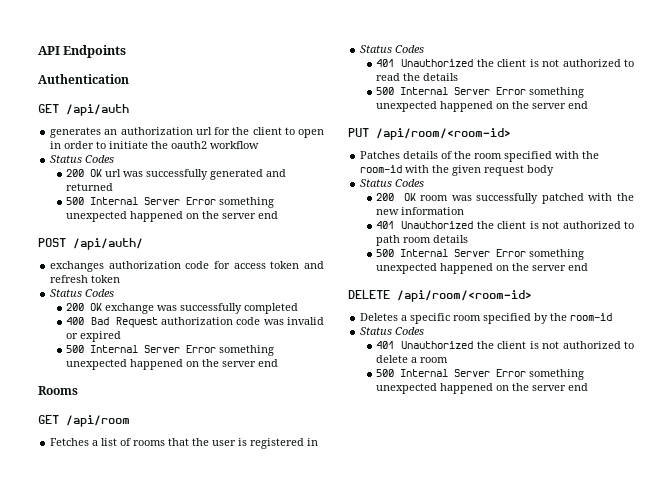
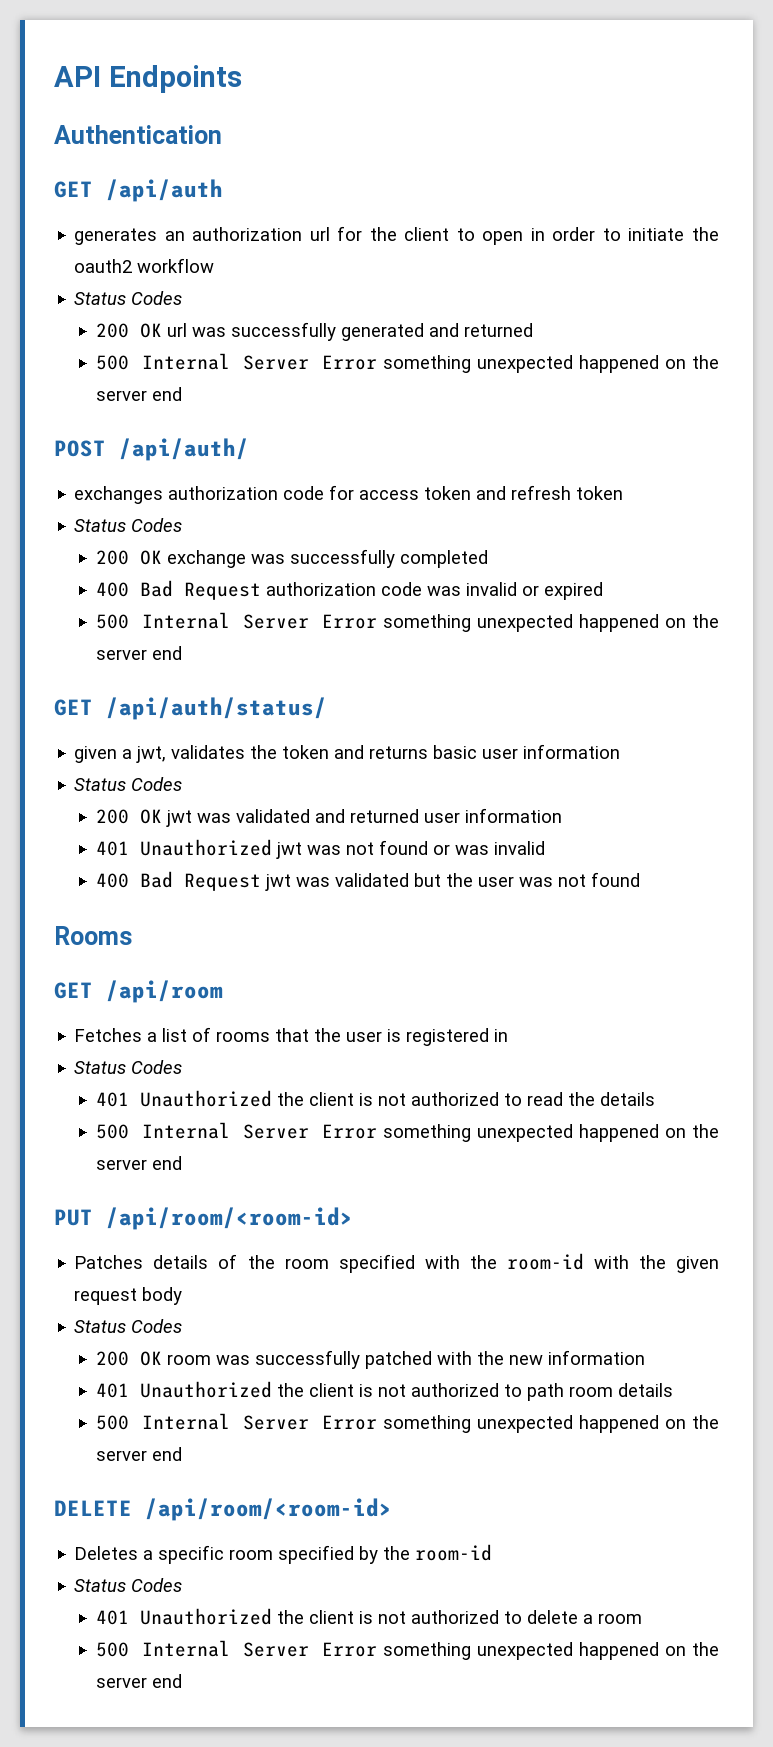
+ GET /api/auth/status/
+ given a jwt, validates the token and returns basic user information
+ Status Codes
+ 200 OK jwt was validated and returned user information
+ 401 Unauthorized jwt was not found or was invalid
+ 400 Bad Request jwt was validated but the user was not found

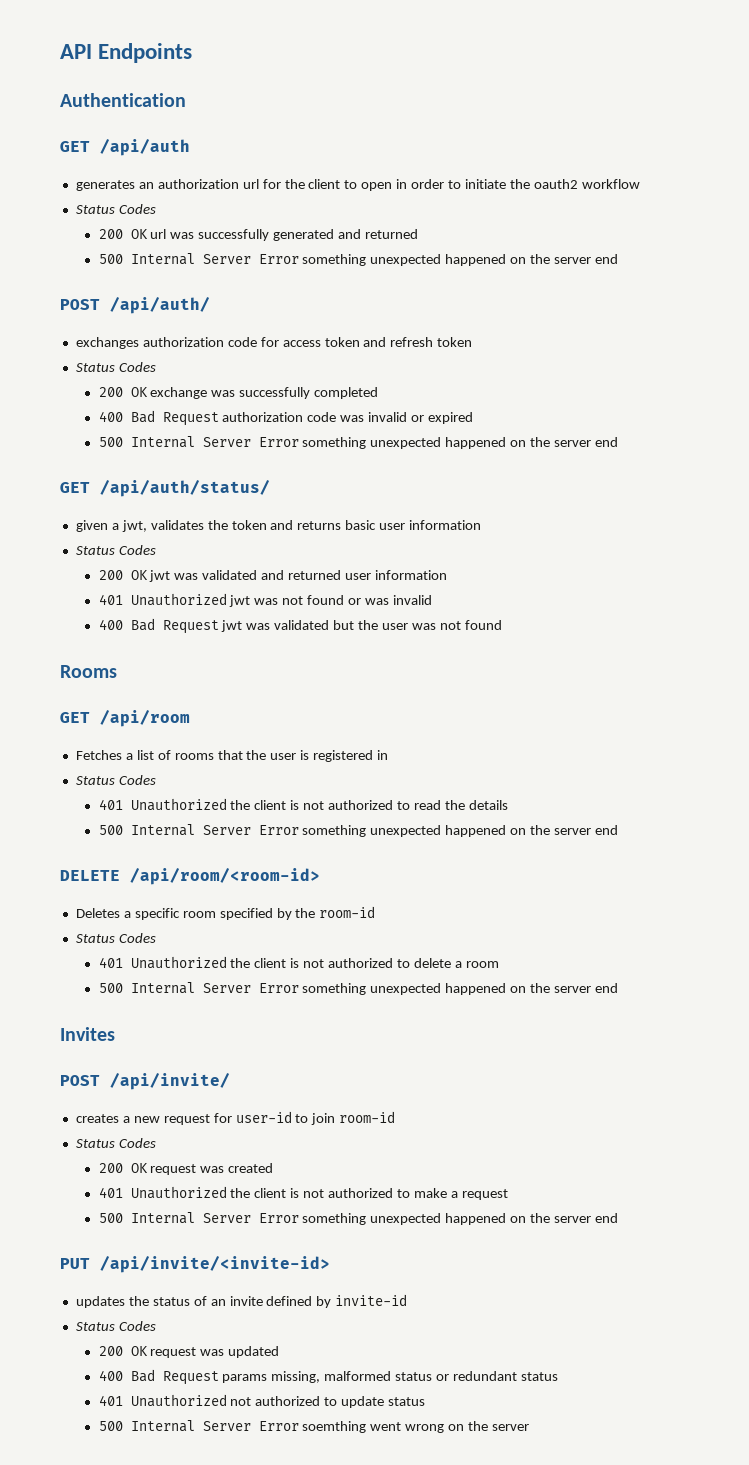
- PUT /api/room/<room-id>
- Patches details of the room specified with the room-id with the given request body
- Status Codes
- 200 OK room was successfully patched with the new information
- 401 Unauthorized the client is not authorized to path room details
- 500 Internal Server Error something unexpected happened on the server end
+ Invites
+ POST /api/invite/
+ creates a new request for user-id to join room-id
+ Status Codes
+ 200 OK request was created
+ 401 Unauthorized the client is not authorized to make a request
+ 500 Internal Server Error something unexpected happened on the server end
+ PUT /api/invite/<invite-id>
+ updates the status of an invite defined by invite-id
+ Status Codes
+ 200 OK request was updated
+ 400 Bad Request params missing, malformed status or redundant status
+ 401 Unauthorized not authorized to update status
+ 500 Internal Server Error soemthing went wrong on the server

